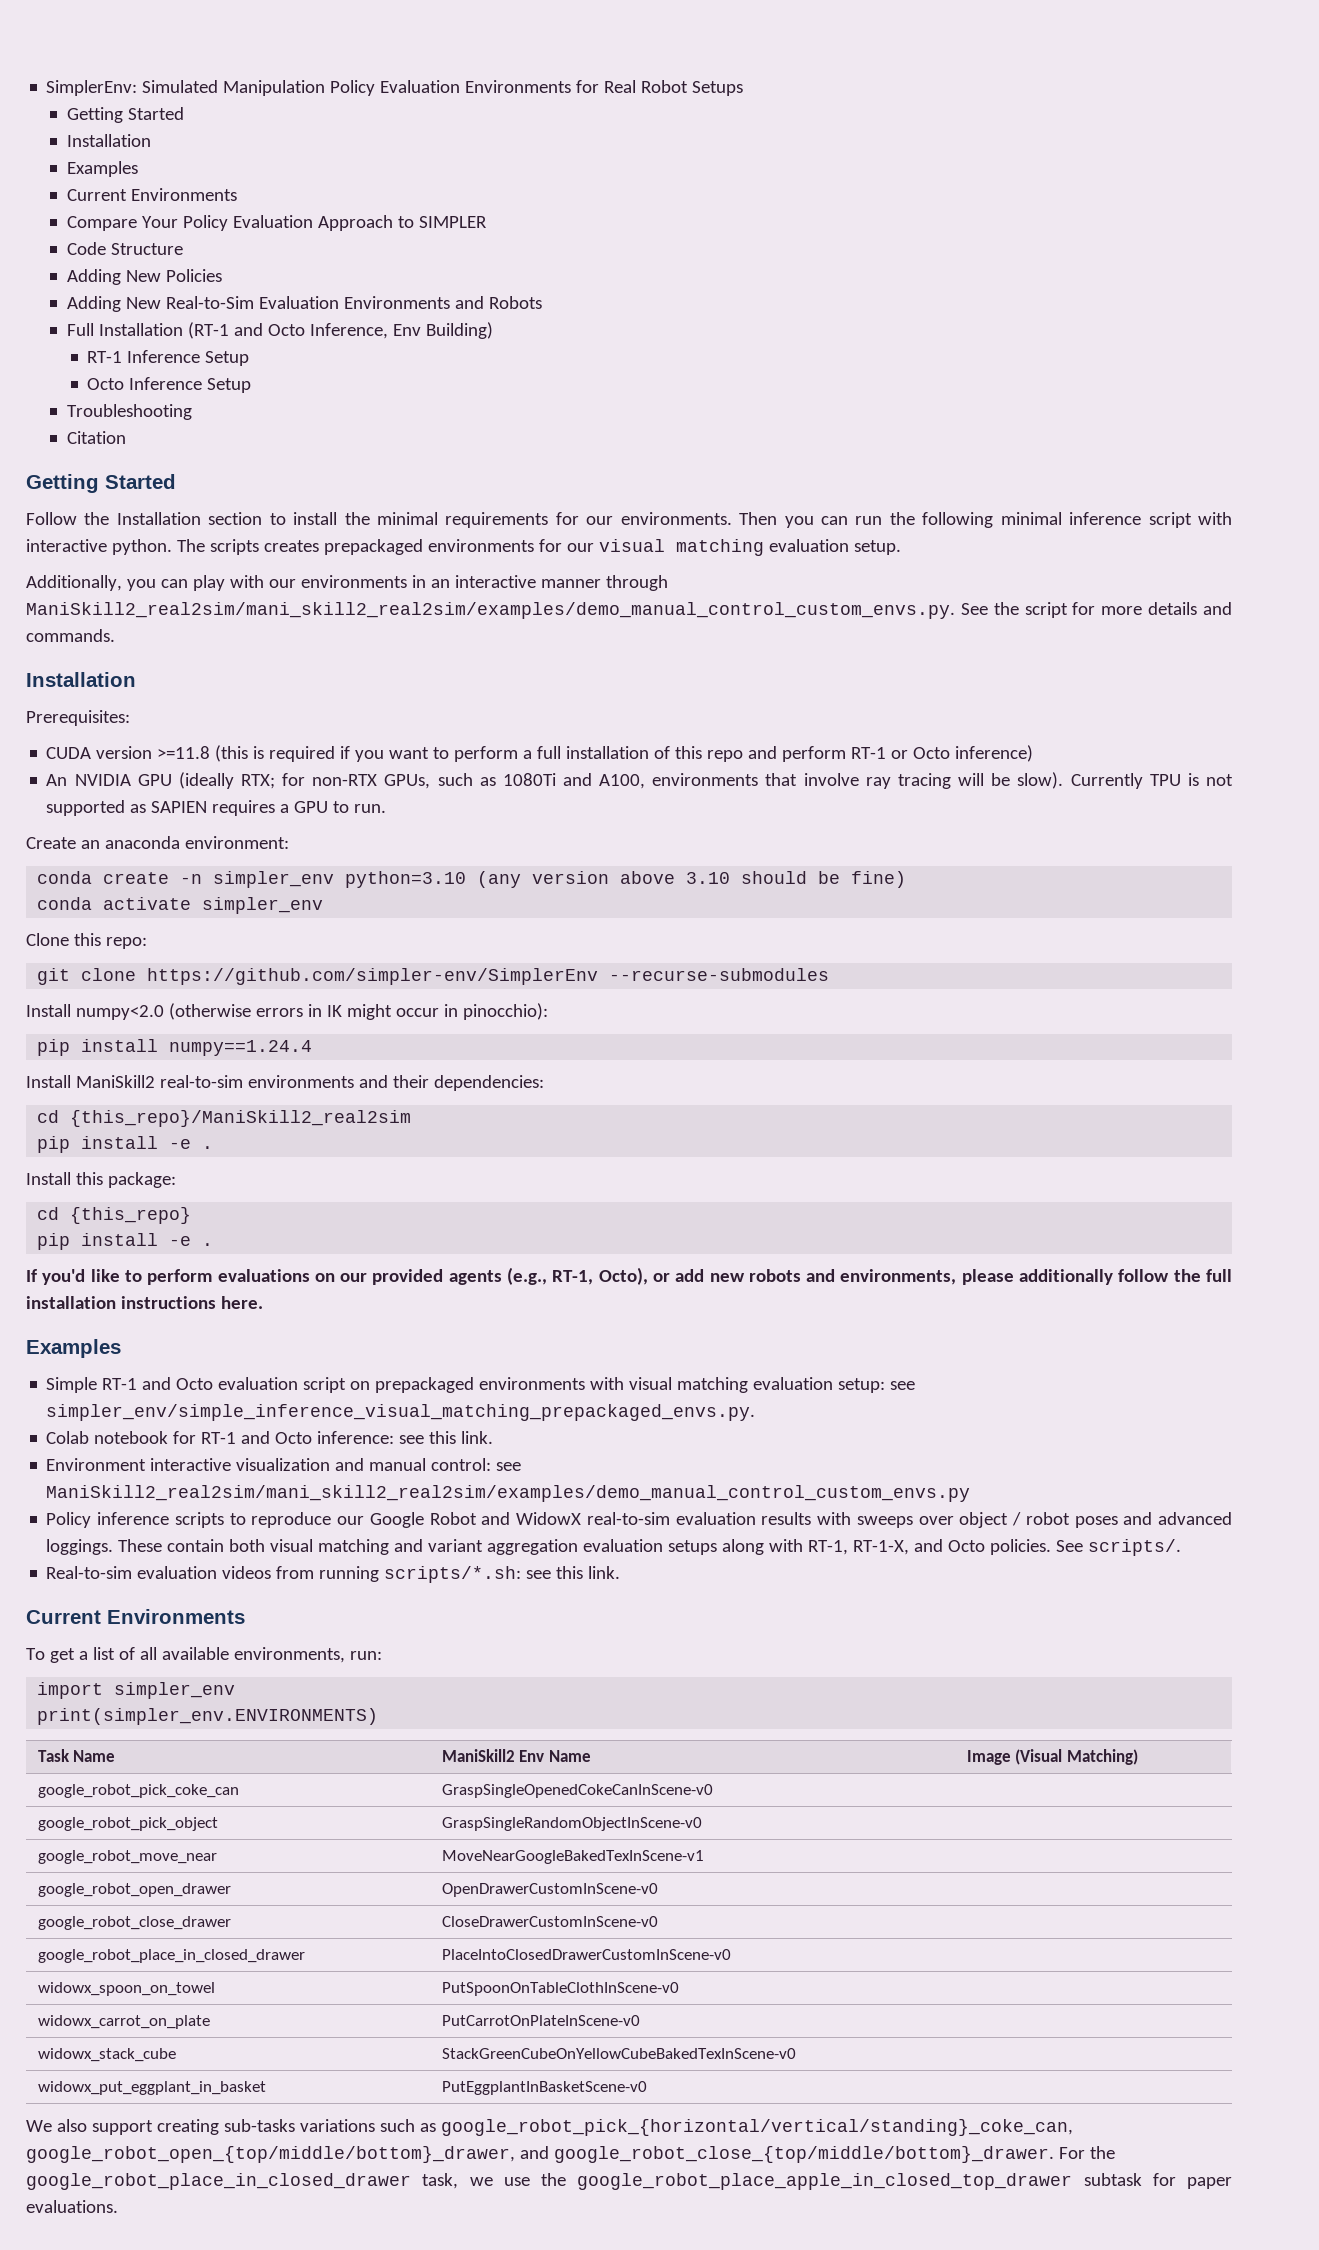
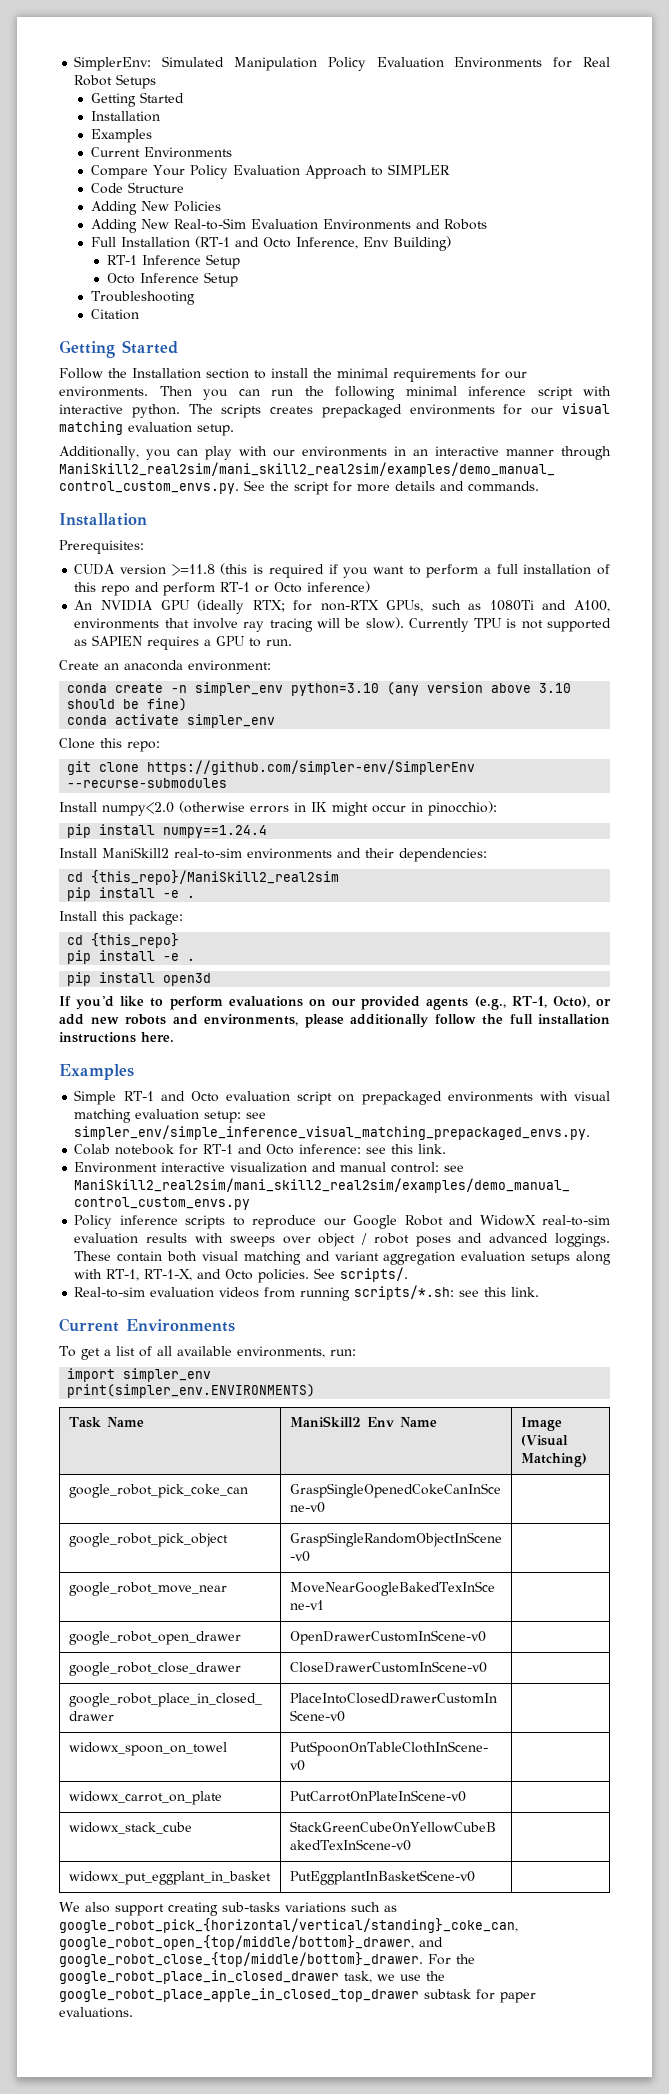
+ pip install open3d

